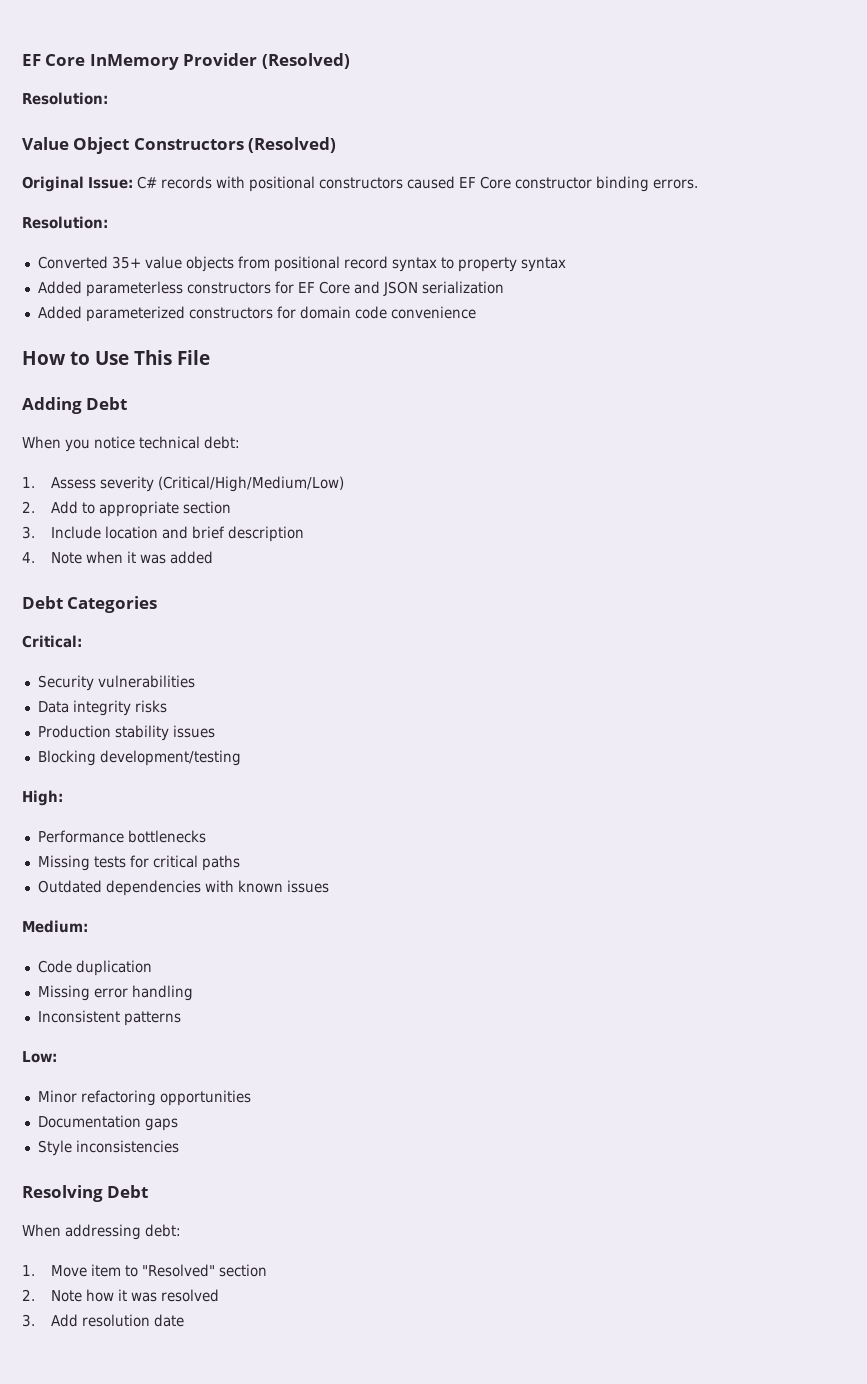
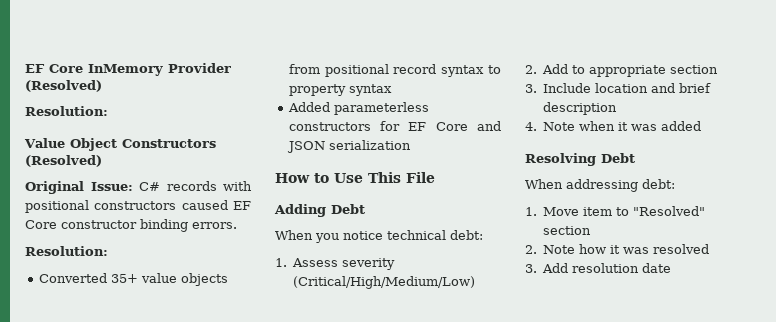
- Added parameterized constructors for domain code convenience
- Debt Categories
- Critical:
- Security vulnerabilities
- Data integrity risks
- Production stability issues
- Blocking development/testing
- High:
- Performance bottlenecks
- Missing tests for critical paths
- Outdated dependencies with known issues
- Medium:
- Code duplication
- Missing error handling
- Inconsistent patterns
- Low:
- Minor refactoring opportunities
- Documentation gaps
- Style inconsistencies

